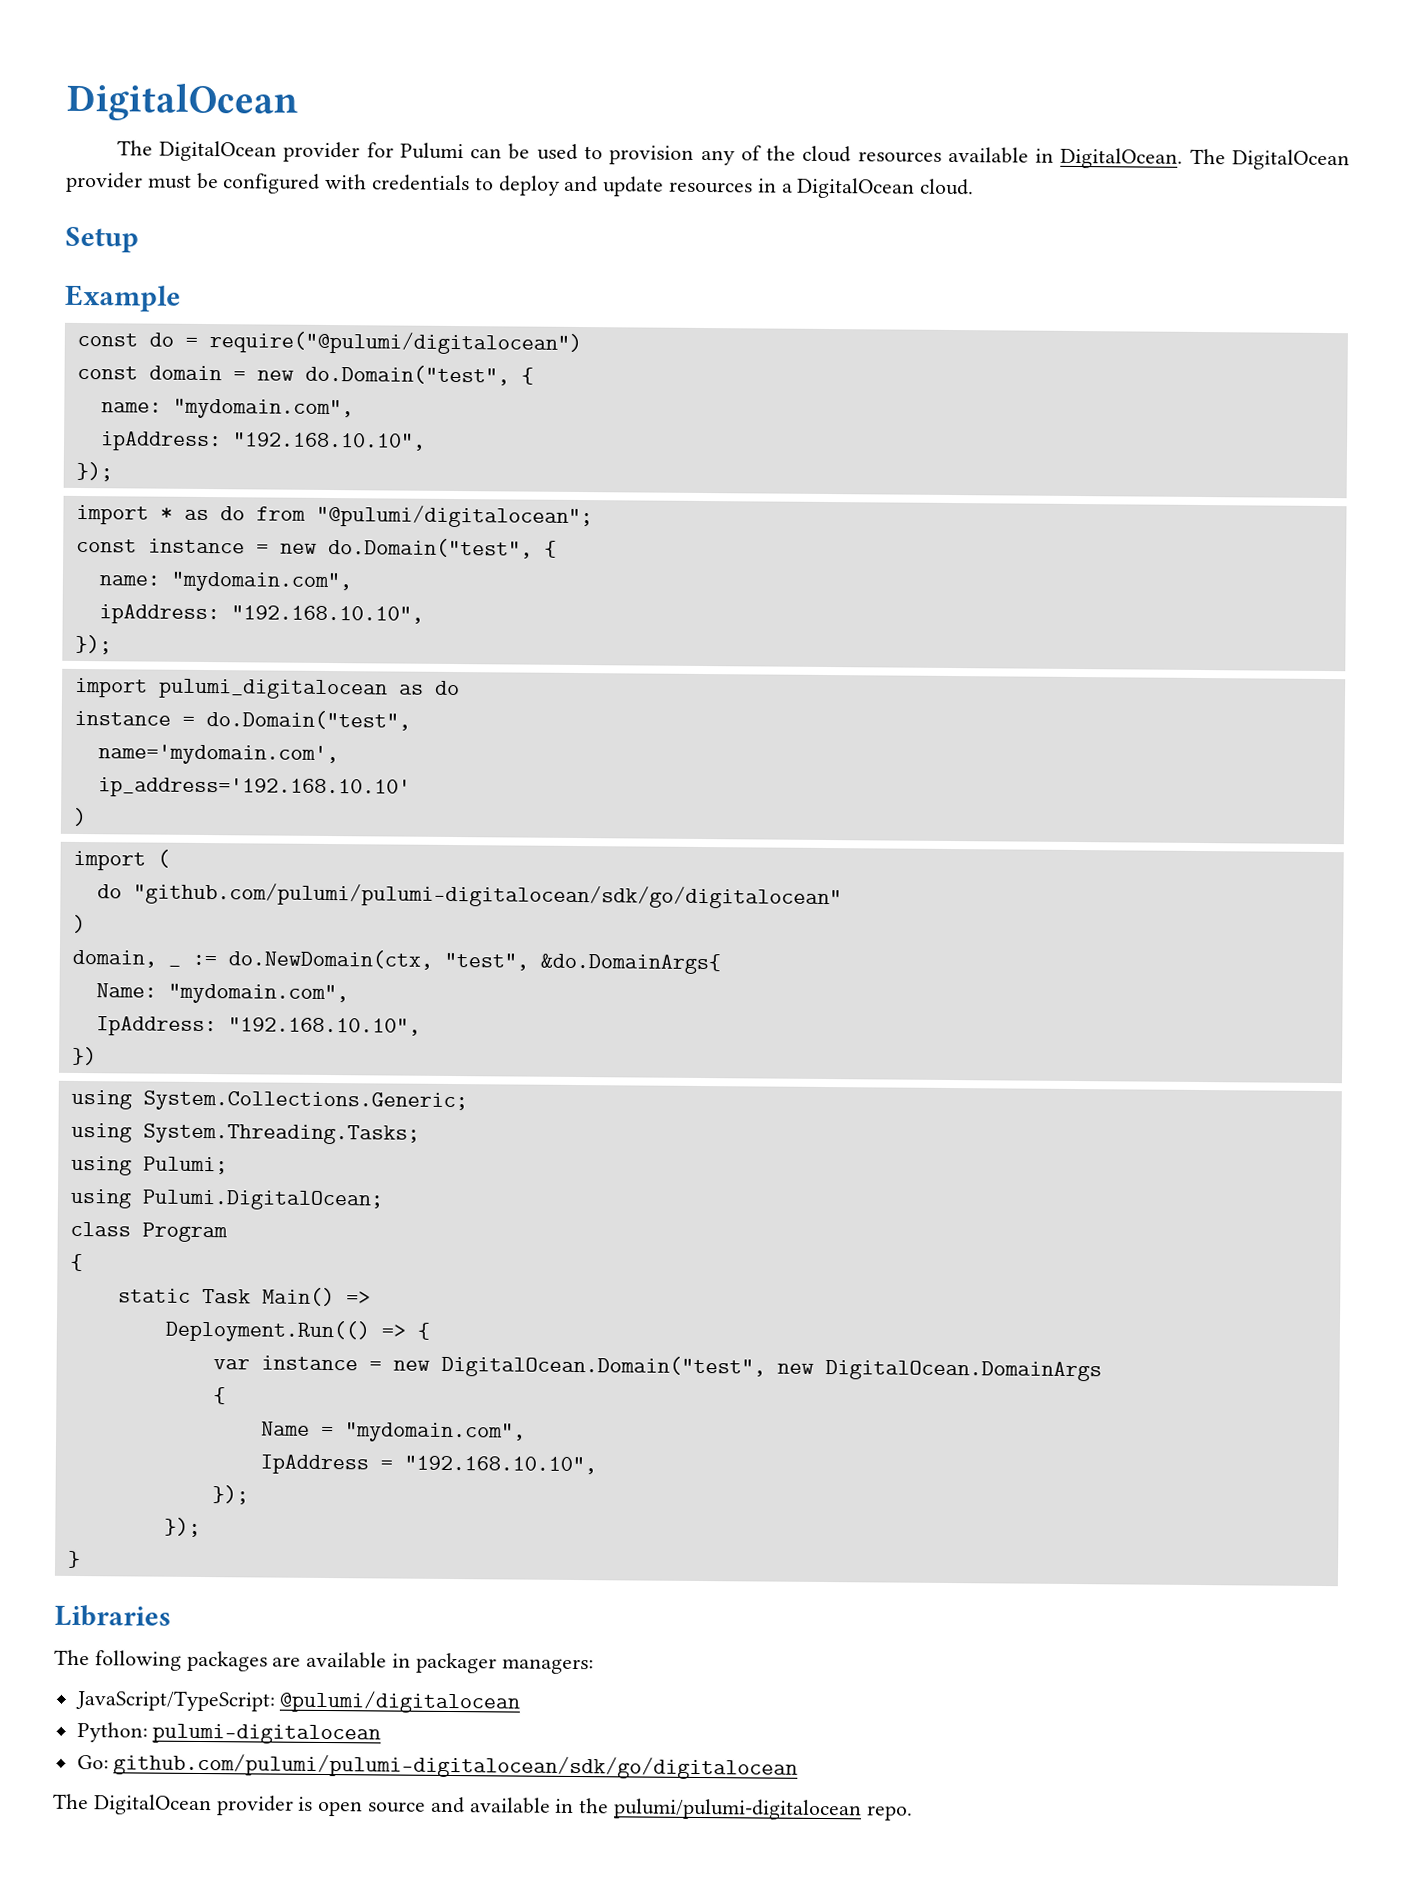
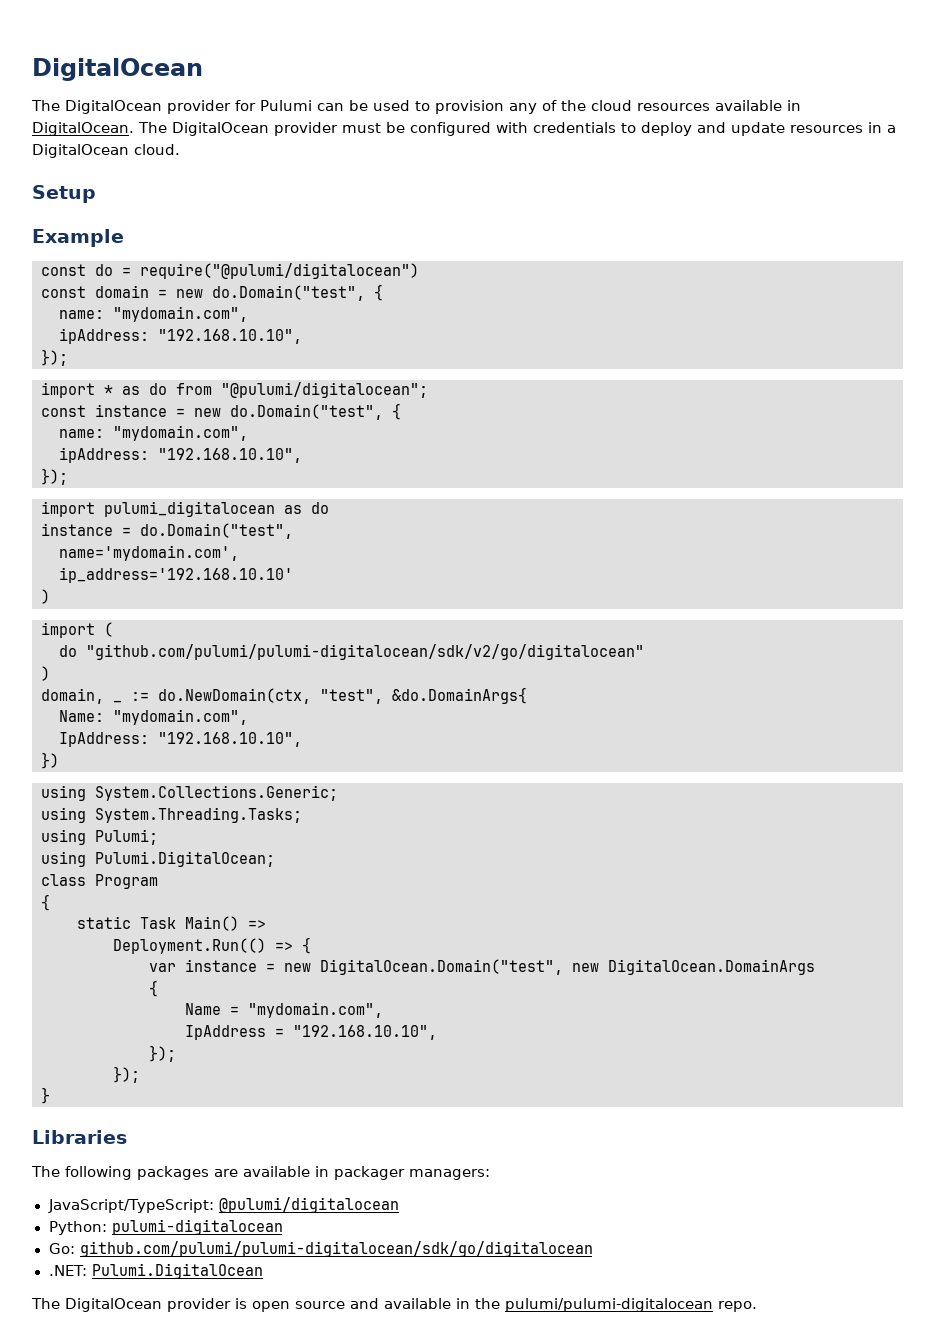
- do "github.com/pulumi/pulumi-digitalocean/sdk/go/digitalocean"
+ do "github.com/pulumi/pulumi-digitalocean/sdk/v2/go/digitalocean"
+ .NET: Pulumi.DigitalOcean

